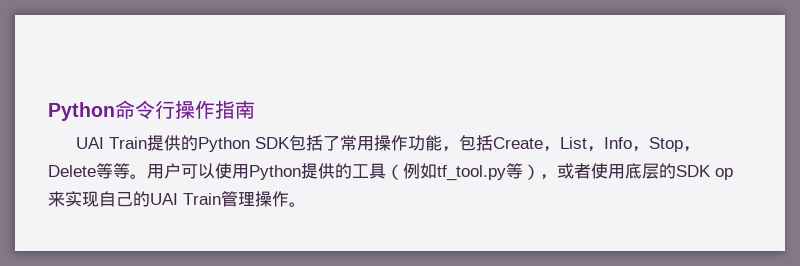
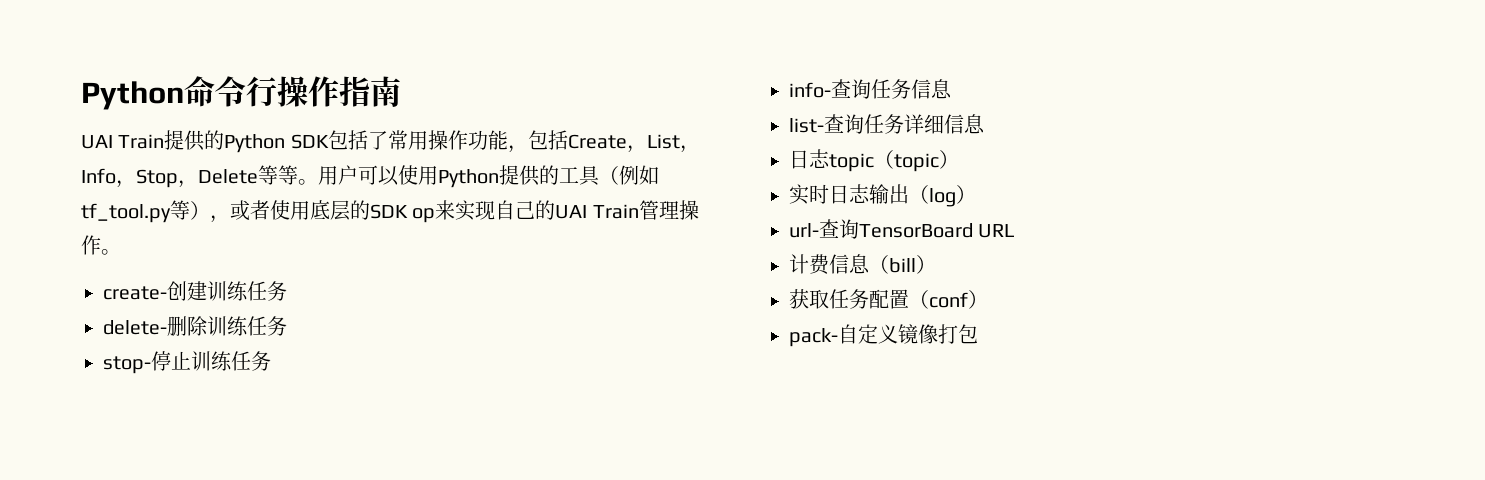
+ create-创建训练任务
+ delete-删除训练任务
+ stop-停止训练任务
+ info-查询任务信息
+ list-查询任务详细信息
+ 日志topic（topic）
+ 实时日志输出（log）
+ url-查询TensorBoard URL
+ 计费信息（bill）
+ 获取任务配置（conf）
+ pack-自定义镜像打包

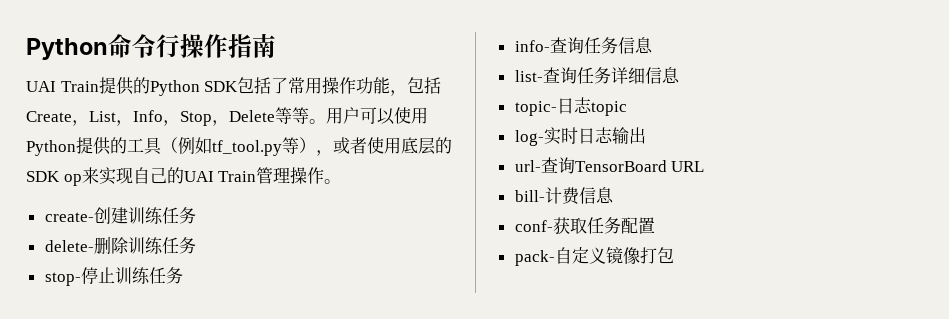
- 日志topic（topic）
- 实时日志输出（log）
+ topic-日志topic
+ log-实时日志输出
- 计费信息（bill）
- 获取任务配置（conf）
+ bill-计费信息
+ conf-获取任务配置

